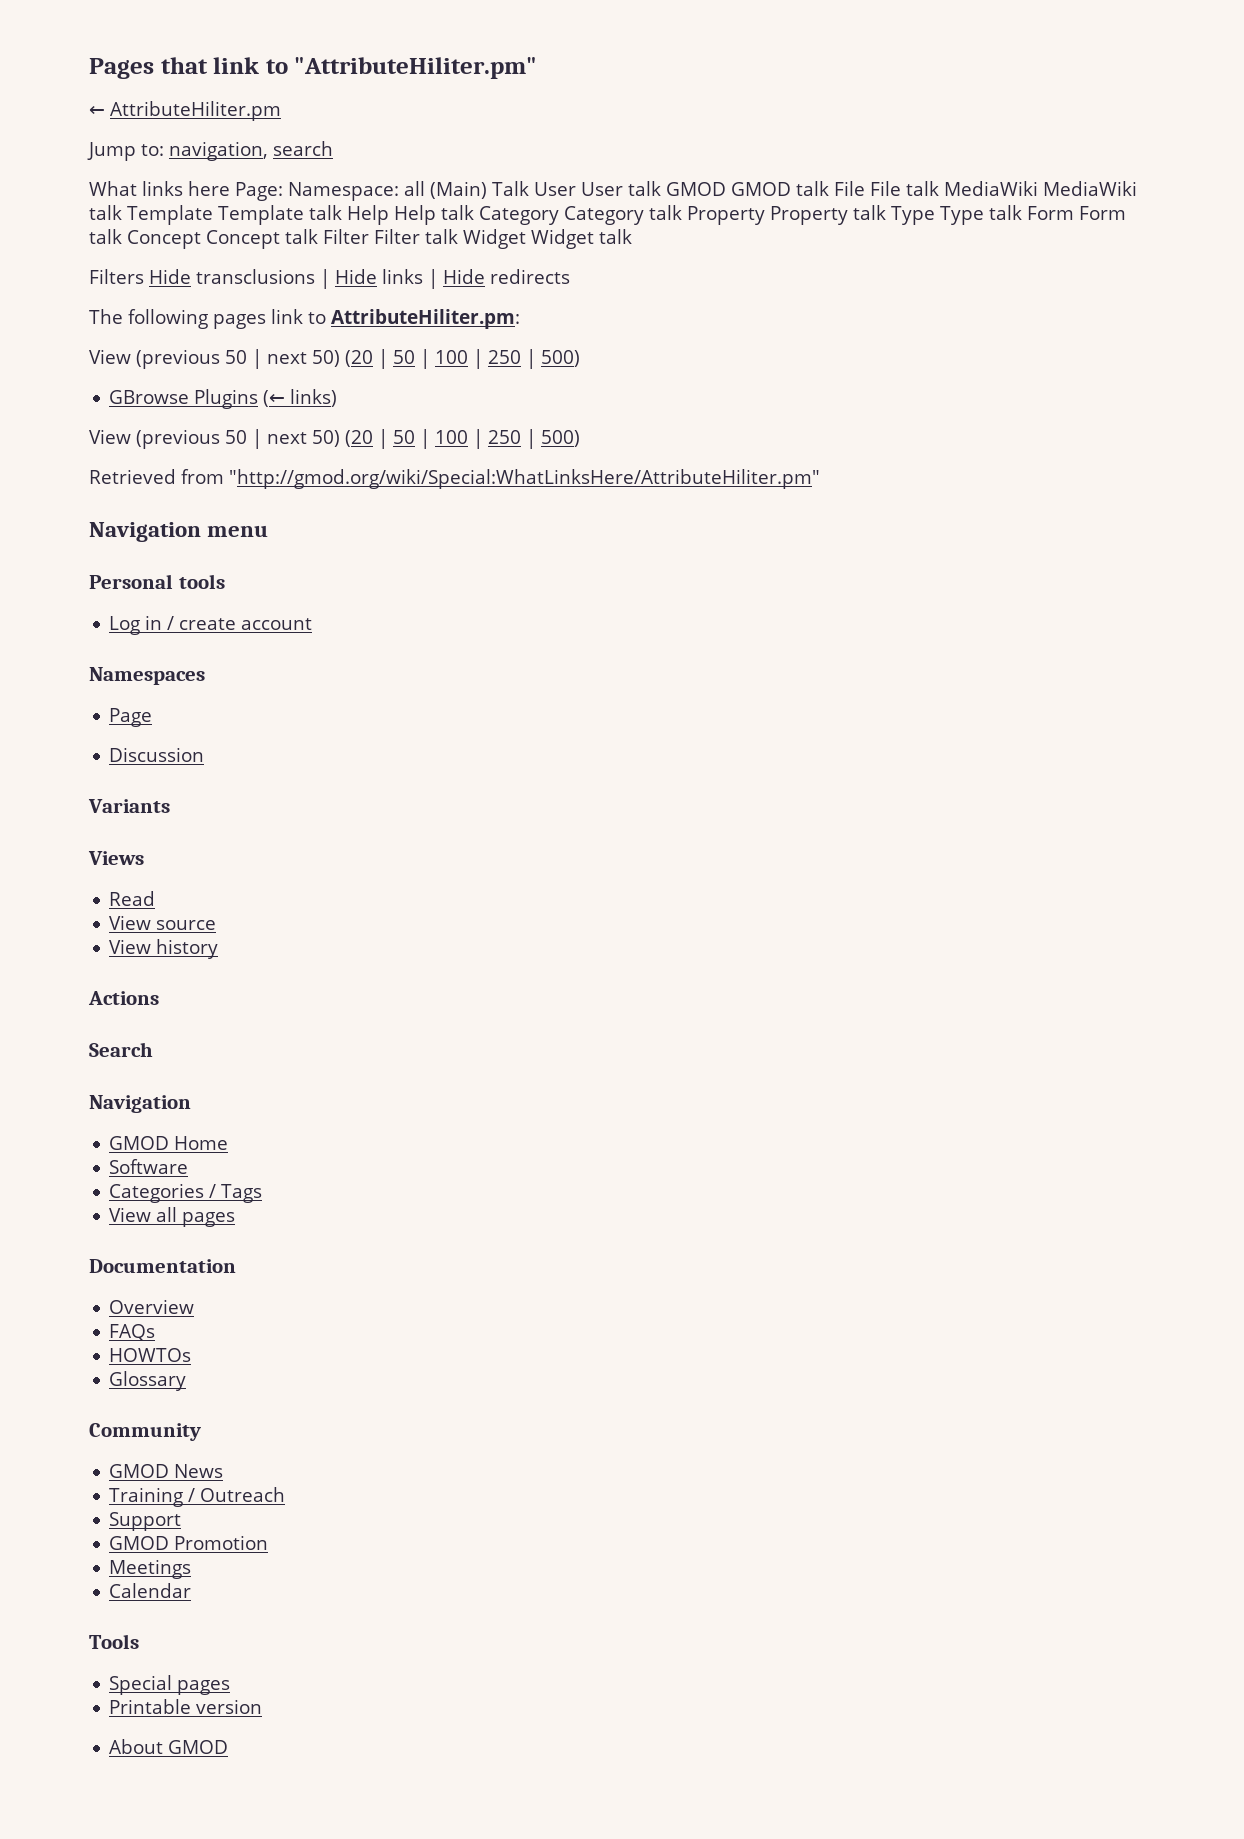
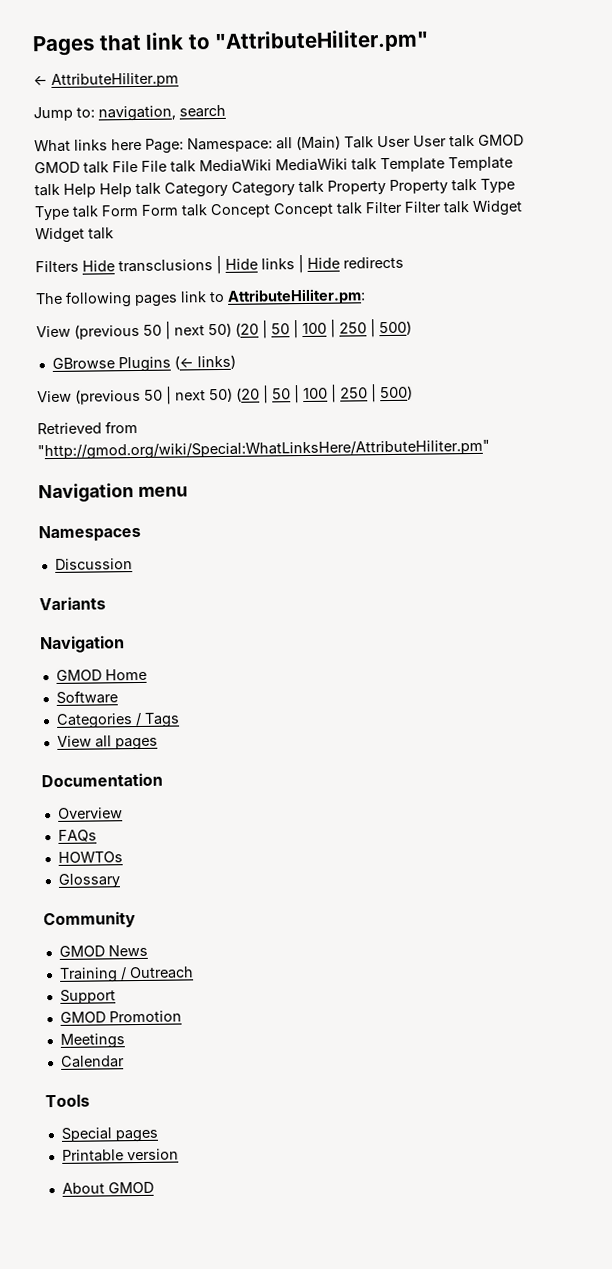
- Personal tools
- Log in / create account
- Page
- Views
- Read
- View source
- View history
- Actions
- Search

